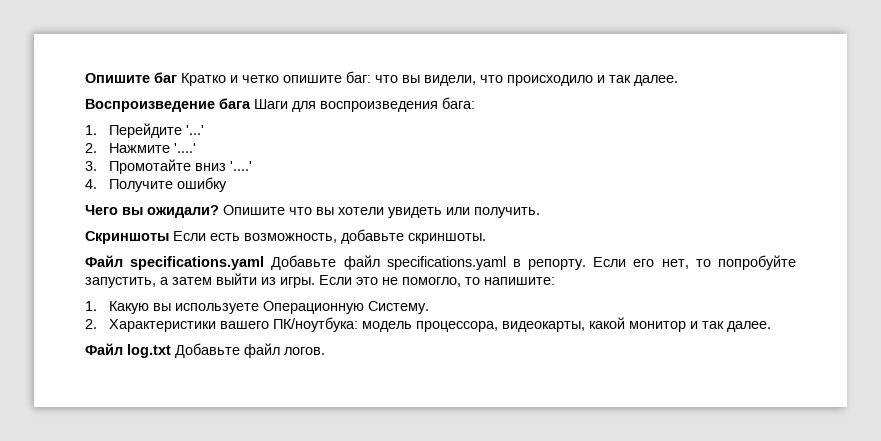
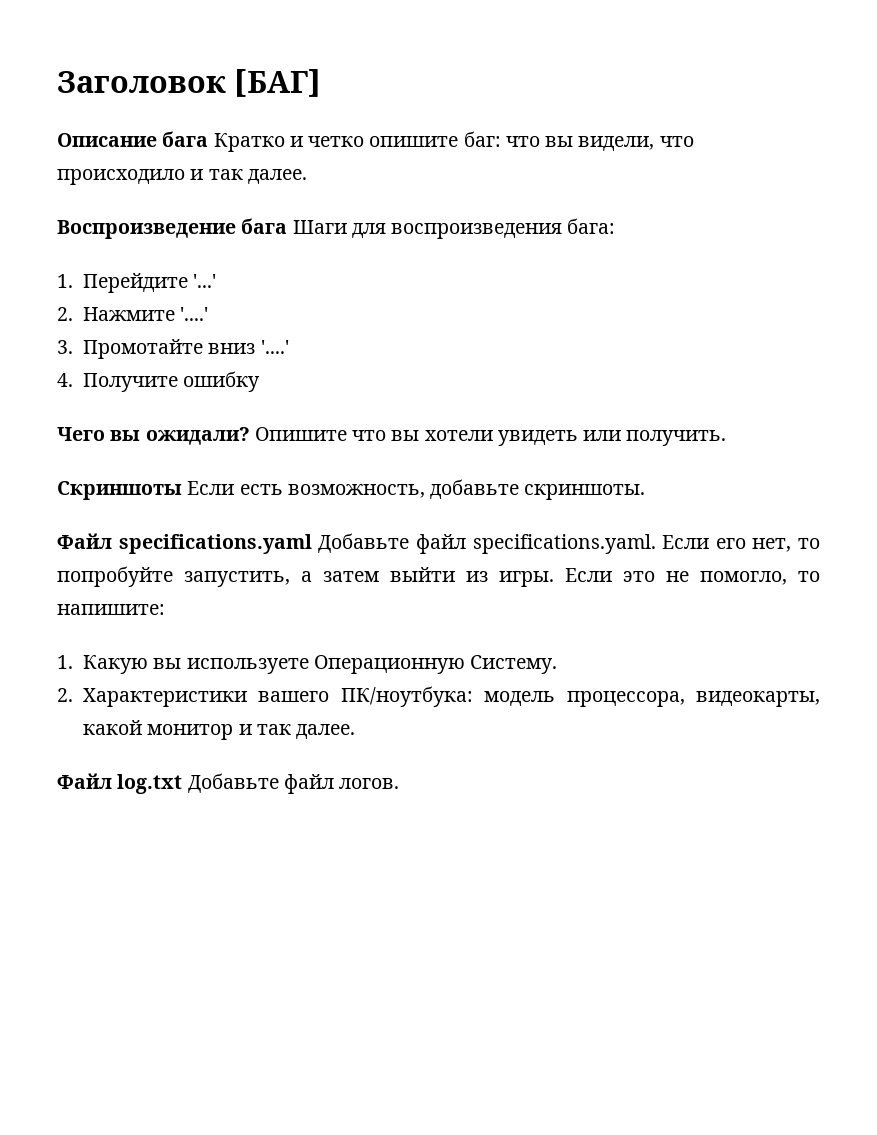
- Опишите баг Кратко и четко опишите баг: что вы видели, что происходило и так далее.
+ Заголовок [БАГ]
+ Описание бага Кратко и четко опишите баг: что вы видели, что происходило и так далее.
- Файл specifications.yaml Добавьте файл specifications.yaml в репорту. Если его нет, то попробуйте запустить, а затем выйти из игры.
+ Файл specifications.yaml Добавьте файл specifications.yaml. Если его нет, то попробуйте запустить, а затем выйти из игры.

